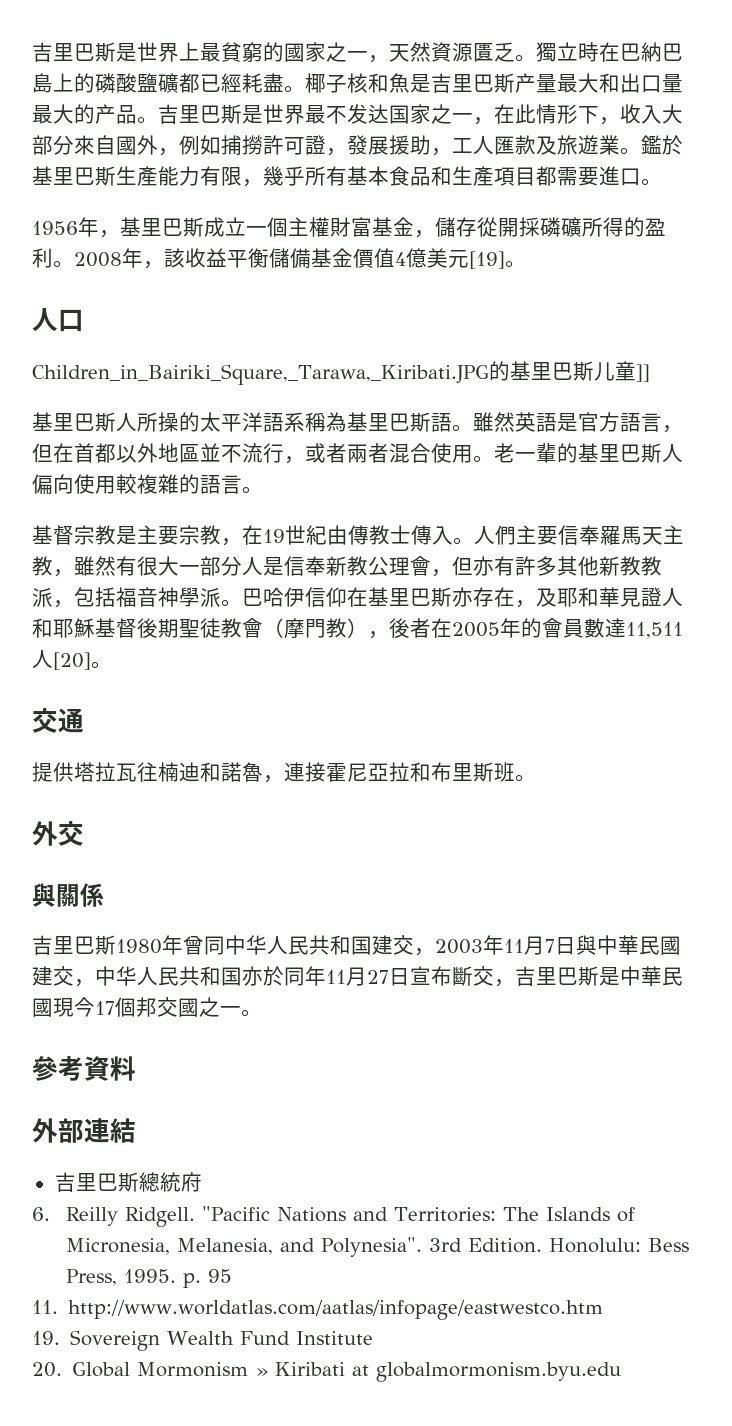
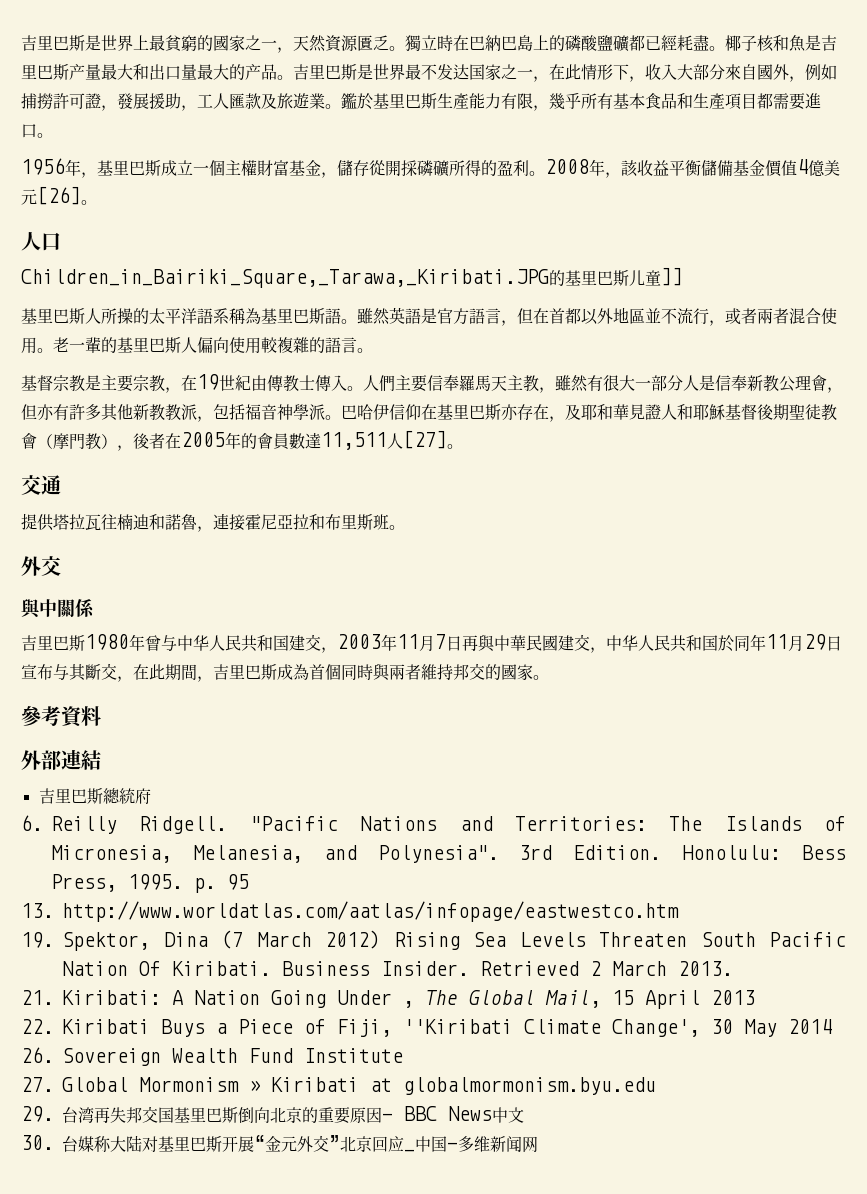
- 2008年，該收益平衡儲備基金價值4億美元[19]。
+ 2008年，該收益平衡儲備基金價值4億美元[26]。
- 巴哈伊信仰在基里巴斯亦存在，及耶和華見證人和耶穌基督後期聖徒教會（摩門教），後者在2005年的會員數達11,511人[20]。
+ 巴哈伊信仰在基里巴斯亦存在，及耶和華見證人和耶穌基督後期聖徒教會（摩門教），後者在2005年的會員數達11,511人[27]。
- 與關係
+ 與中關係
- 吉里巴斯1980年曾同中华人民共和国建交，2003年11月7日與中華民國建交，中华人民共和国亦於同年11月27日宣布斷交，吉里巴斯是中華民國現今17個邦交國之一。
+ 吉里巴斯1980年曾与中华人民共和国建交，2003年11月7日再與中華民國建交，中华人民共和国於同年11月29日宣布与其斷交，在此期間，吉里巴斯成為首個同時與兩者維持邦交的國家。
- 11. http://www.worldatlas.com/aatlas/infopage/eastwestco.htm
+ 13. http://www.worldatlas.com/aatlas/infopage/eastwestco.htm
- 19. Sovereign Wealth Fund Institute
+ 19. Spektor, Dina (7 March 2012) Rising Sea Levels Threaten South Pacific Nation Of Kiribati. Business Insider. Retrieved 2 March 2013.
+ 21. Kiribati: A Nation Going Under , The Global Mail, 15 April 2013
+ 22. Kiribati Buys a Piece of Fiji, ''Kiribati Climate Change', 30 May 2014
+ 26. Sovereign Wealth Fund Institute
- 20. Global Mormonism » Kiribati at globalmormonism.byu.edu
+ 27. Global Mormonism » Kiribati at globalmormonism.byu.edu
+ 29.台湾再失邦交国基里巴斯倒向北京的重要原因- BBC News中文
+ 30.台媒称大陆对基里巴斯开展“金元外交”北京回应_中国-多维新闻网

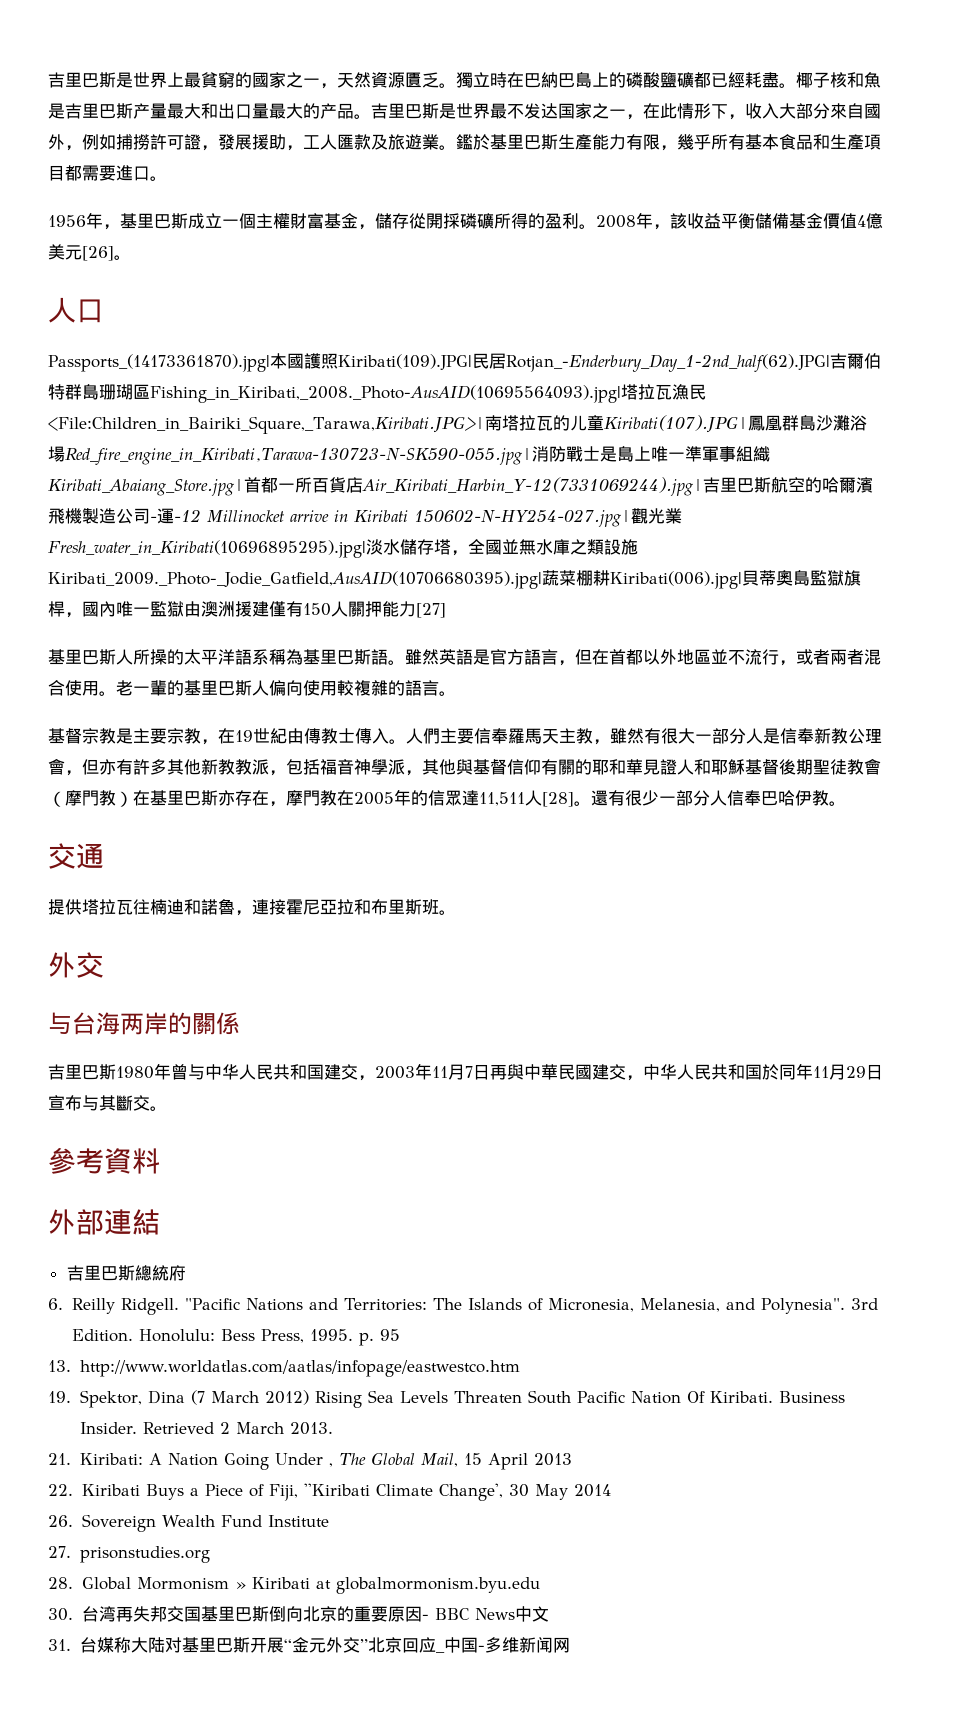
- Children_in_Bairiki_Square,_Tarawa,_Kiribati.JPG的基里巴斯儿童]]
+ Passports_(14173361870).jpg|本國護照Kiribati(109).JPG|民居Rotjan_-Enderbury_Day_1-2nd_half(62).JPG|吉爾伯特群島珊瑚區Fishing_in_Kiribati,_2008._Photo-AusAID(10695564093).jpg|塔拉瓦漁民<File:Children_in_Bairiki_Square,_Tarawa,Kiribati.JPG>|南塔拉瓦的儿童Kiribati(107).JPG|鳳凰群島沙灘浴場Red_fire_engine_in_Kiribati,Tarawa-130723-N-SK590-055.jpg|消防戰士是島上唯一準軍事組織Kiribati_Abaiang_Store.jpg|首都一所百貨店Air_Kiribati_Harbin_Y-12(7331069244).jpg|吉里巴斯航空的哈爾濱飛機製造公司-運-12 Millinocket arrive in Kiribati 150602-N-HY254-027.jpg|觀光業Fresh_water_in_Kiribati(10696895295).jpg|淡水儲存塔，全國並無水庫之類設施Kiribati_2009._Photo-_Jodie_Gatfield,AusAID(10706680395).jpg|蔬菜棚耕Kiribati(006).jpg|貝蒂奧島監獄旗桿，國內唯一監獄由澳洲援建僅有150人關押能力[27]
- 人們主要信奉羅馬天主教，雖然有很大一部分人是信奉新教公理會，但亦有許多其他新教教派，包括福音神學派。巴哈伊信仰在基里巴斯亦存在，及耶和華見證人和耶穌基督後期聖徒教會（摩門教），後者在2005年的會員數達11,511人[27]。
+ 人們主要信奉羅馬天主教，雖然有很大一部分人是信奉新教公理會，但亦有許多其他新教教派，包括福音神學派，其他與基督信仰有關的耶和華見證人和耶穌基督後期聖徒教會（摩門教）在基里巴斯亦存在，摩門教在2005年的信眾達11,511人[28]。還有很少一部分人信奉巴哈伊教。
- 與中關係
+ 与台海两岸的關係
- 吉里巴斯1980年曾与中华人民共和国建交，2003年11月7日再與中華民國建交，中华人民共和国於同年11月29日宣布与其斷交，在此期間，吉里巴斯成為首個同時與兩者維持邦交的國家。
+ 吉里巴斯1980年曾与中华人民共和国建交，2003年11月7日再與中華民國建交，中华人民共和国於同年11月29日宣布与其斷交。
- 27. Global Mormonism » Kiribati at globalmormonism.byu.edu
+ 27. prisonstudies.org
+ 28. Global Mormonism » Kiribati at globalmormonism.byu.edu
- 29.台湾再失邦交国基里巴斯倒向北京的重要原因- BBC News中文
+ 30.台湾再失邦交国基里巴斯倒向北京的重要原因- BBC News中文
- 30.台媒称大陆对基里巴斯开展“金元外交”北京回应_中国-多维新闻网
+ 31.台媒称大陆对基里巴斯开展“金元外交”北京回应_中国-多维新闻网

